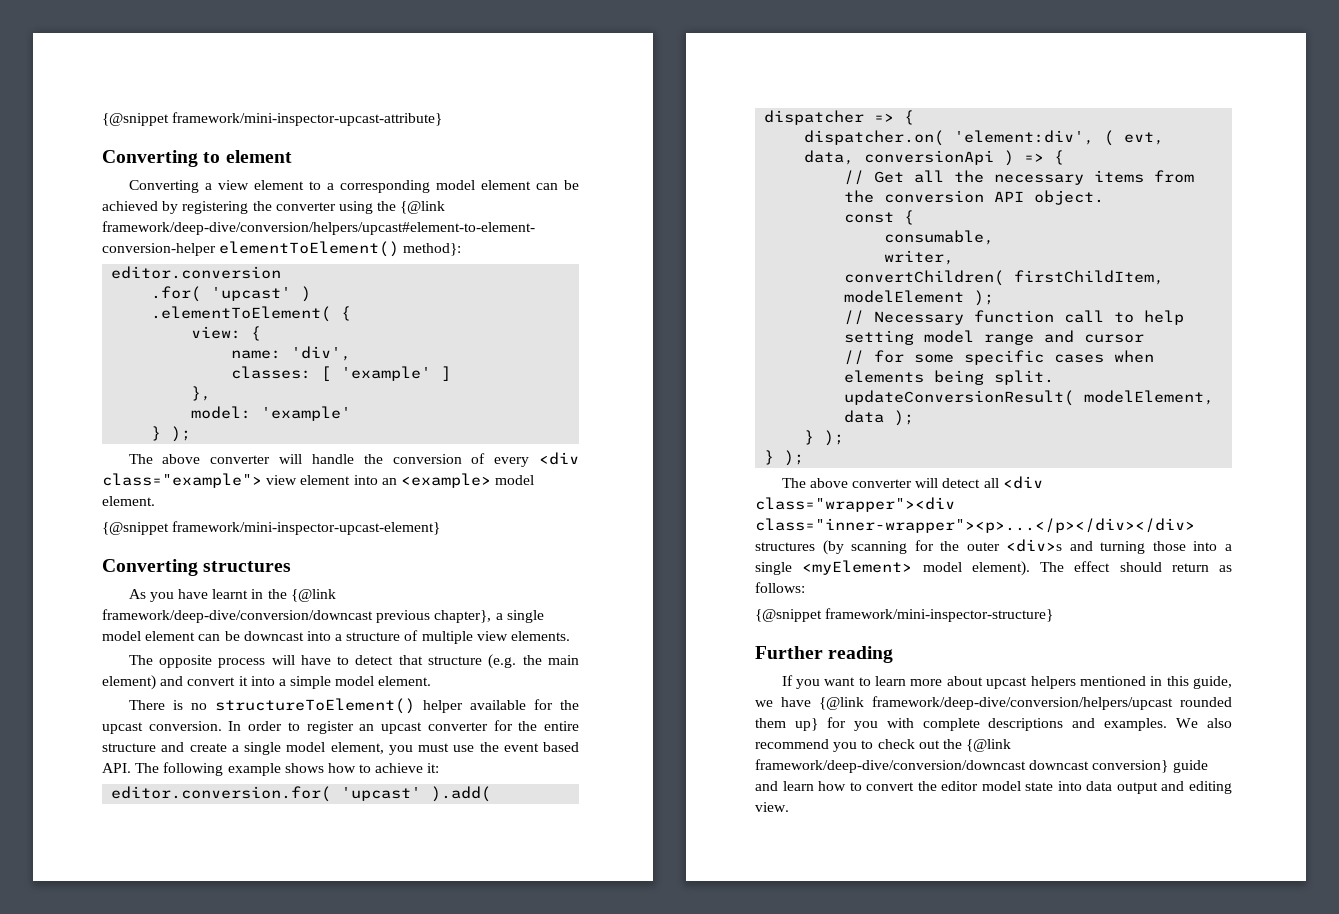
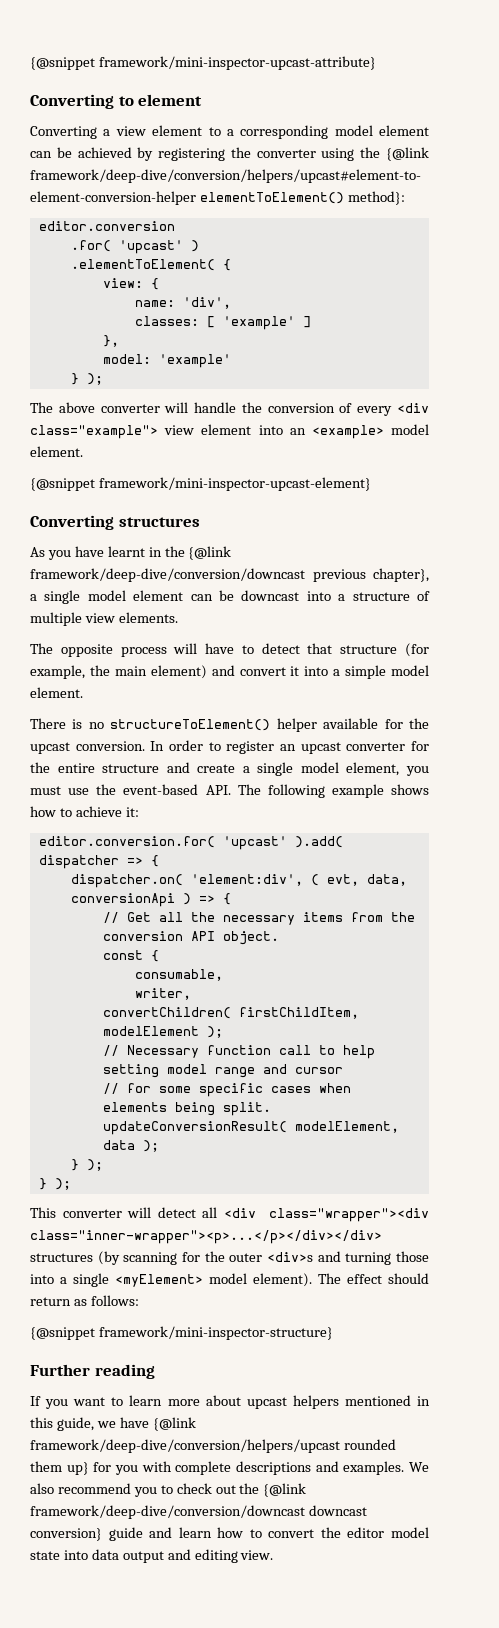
- The opposite process will have to detect that structure (e.g. the main element) and convert it into a simple model element.
+ The opposite process will have to detect that structure (for example, the main element) and convert it into a simple model element.
- In order to register an upcast converter for the entire structure and create a single model element, you must use the event based API. The following example shows how to achieve it:
+ In order to register an upcast converter for the entire structure and create a single model element, you must use the event-based API. The following example shows how to achieve it:
- The above converter will detect all <div class="wrapper"><div class="inner-wrapper"><p>...</p></div></div> structures (by scanning for the outer <div>s and turning those into a single <myElement> model element).
+ This converter will detect all <div class="wrapper"><div class="inner-wrapper"><p>...</p></div></div> structures (by scanning for the outer <div>s and turning those into a single <myElement> model element).

